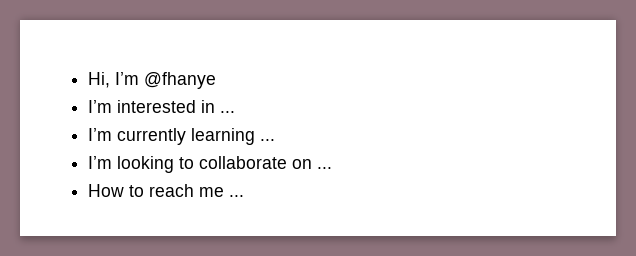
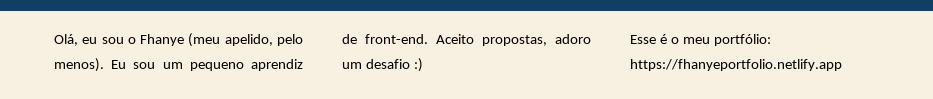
- Hi, I’m @fhanye
- I’m interested in ...
- I’m currently learning ...
- I’m looking to collaborate on ...
- How to reach me ...
+ Olá, eu sou o Fhanye (meu apelido, pelo menos). Eu sou um pequeno aprendiz de front-end. Aceito propostas, adoro um desafio :)
+ Esse é o meu portfólio: https://fhanyeportfolio.netlify.app

